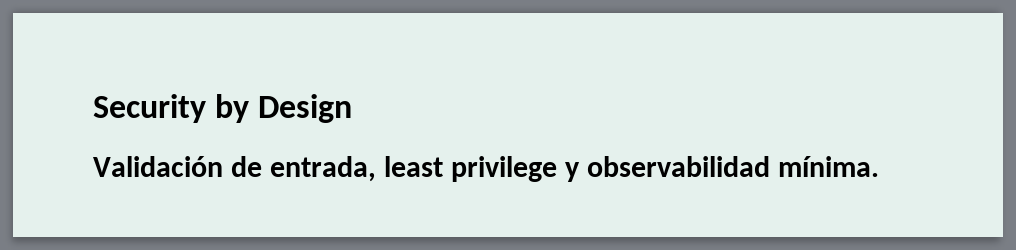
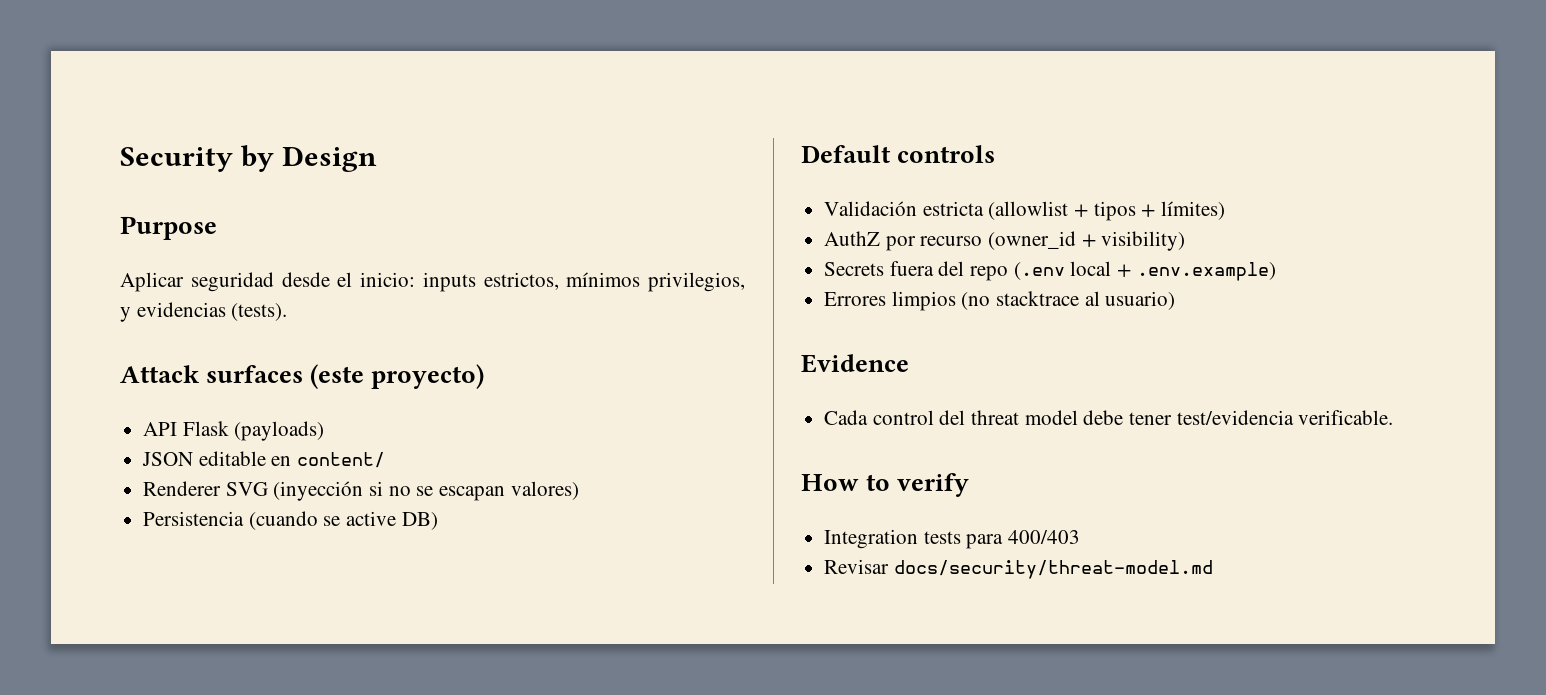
- Validación de entrada, least privilege y observabilidad mínima.
+ Purpose
+ Aplicar seguridad desde el inicio: inputs estrictos, mínimos privilegios, y evidencias (tests).
+ Attack surfaces (este proyecto)
+ API Flask (payloads)
+ JSON editable en content/
+ Renderer SVG (inyección si no se escapan valores)
+ Persistencia (cuando se active DB)
+ Default controls
+ Validación estricta (allowlist + tipos + límites)
+ AuthZ por recurso (owner_id + visibility)
+ Secrets fuera del repo (.env local + .env.example)
+ Errores limpios (no stacktrace al usuario)
+ Evidence
+ Cada control del threat model debe tener test/evidencia verificable.
+ How to verify
+ Integration tests para 400/403
+ Revisar docs/security/threat-model.md

